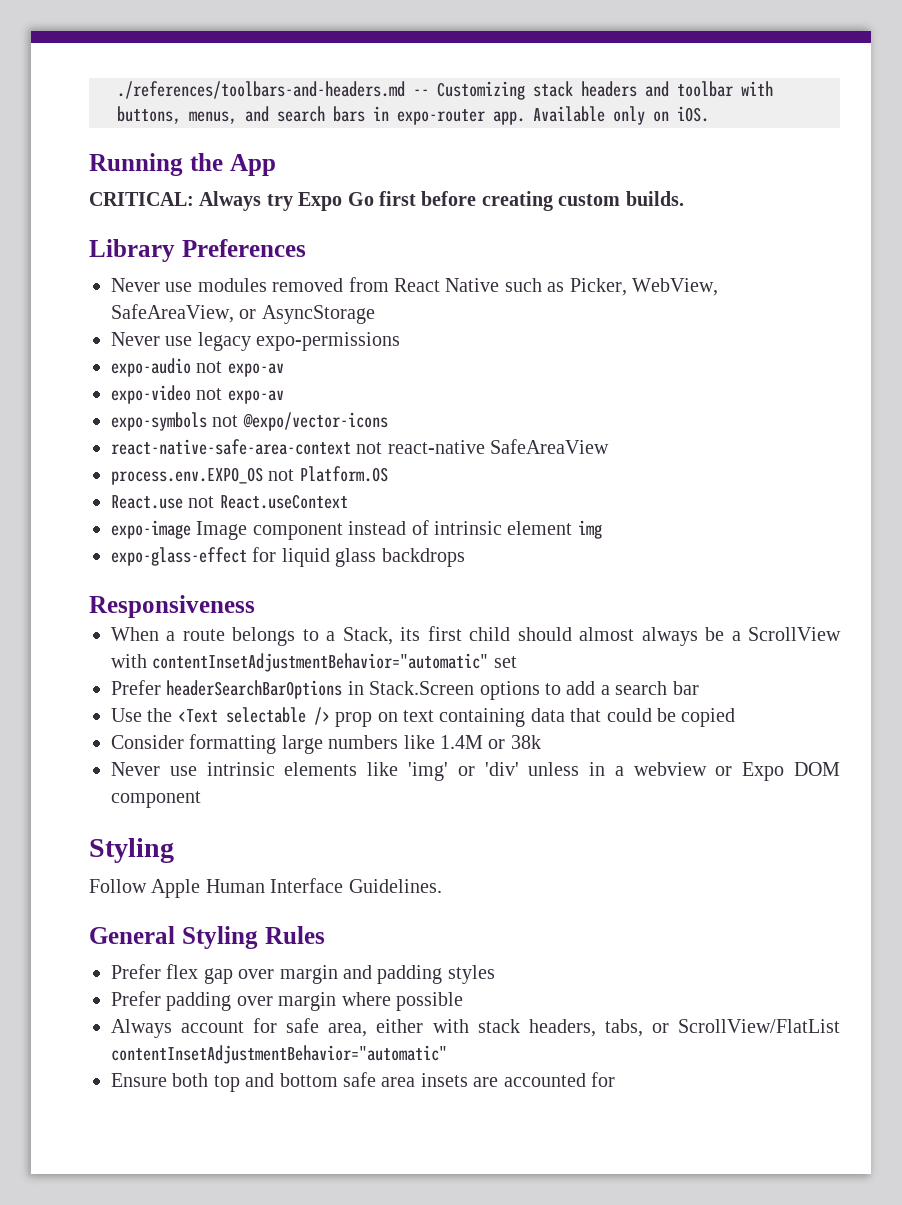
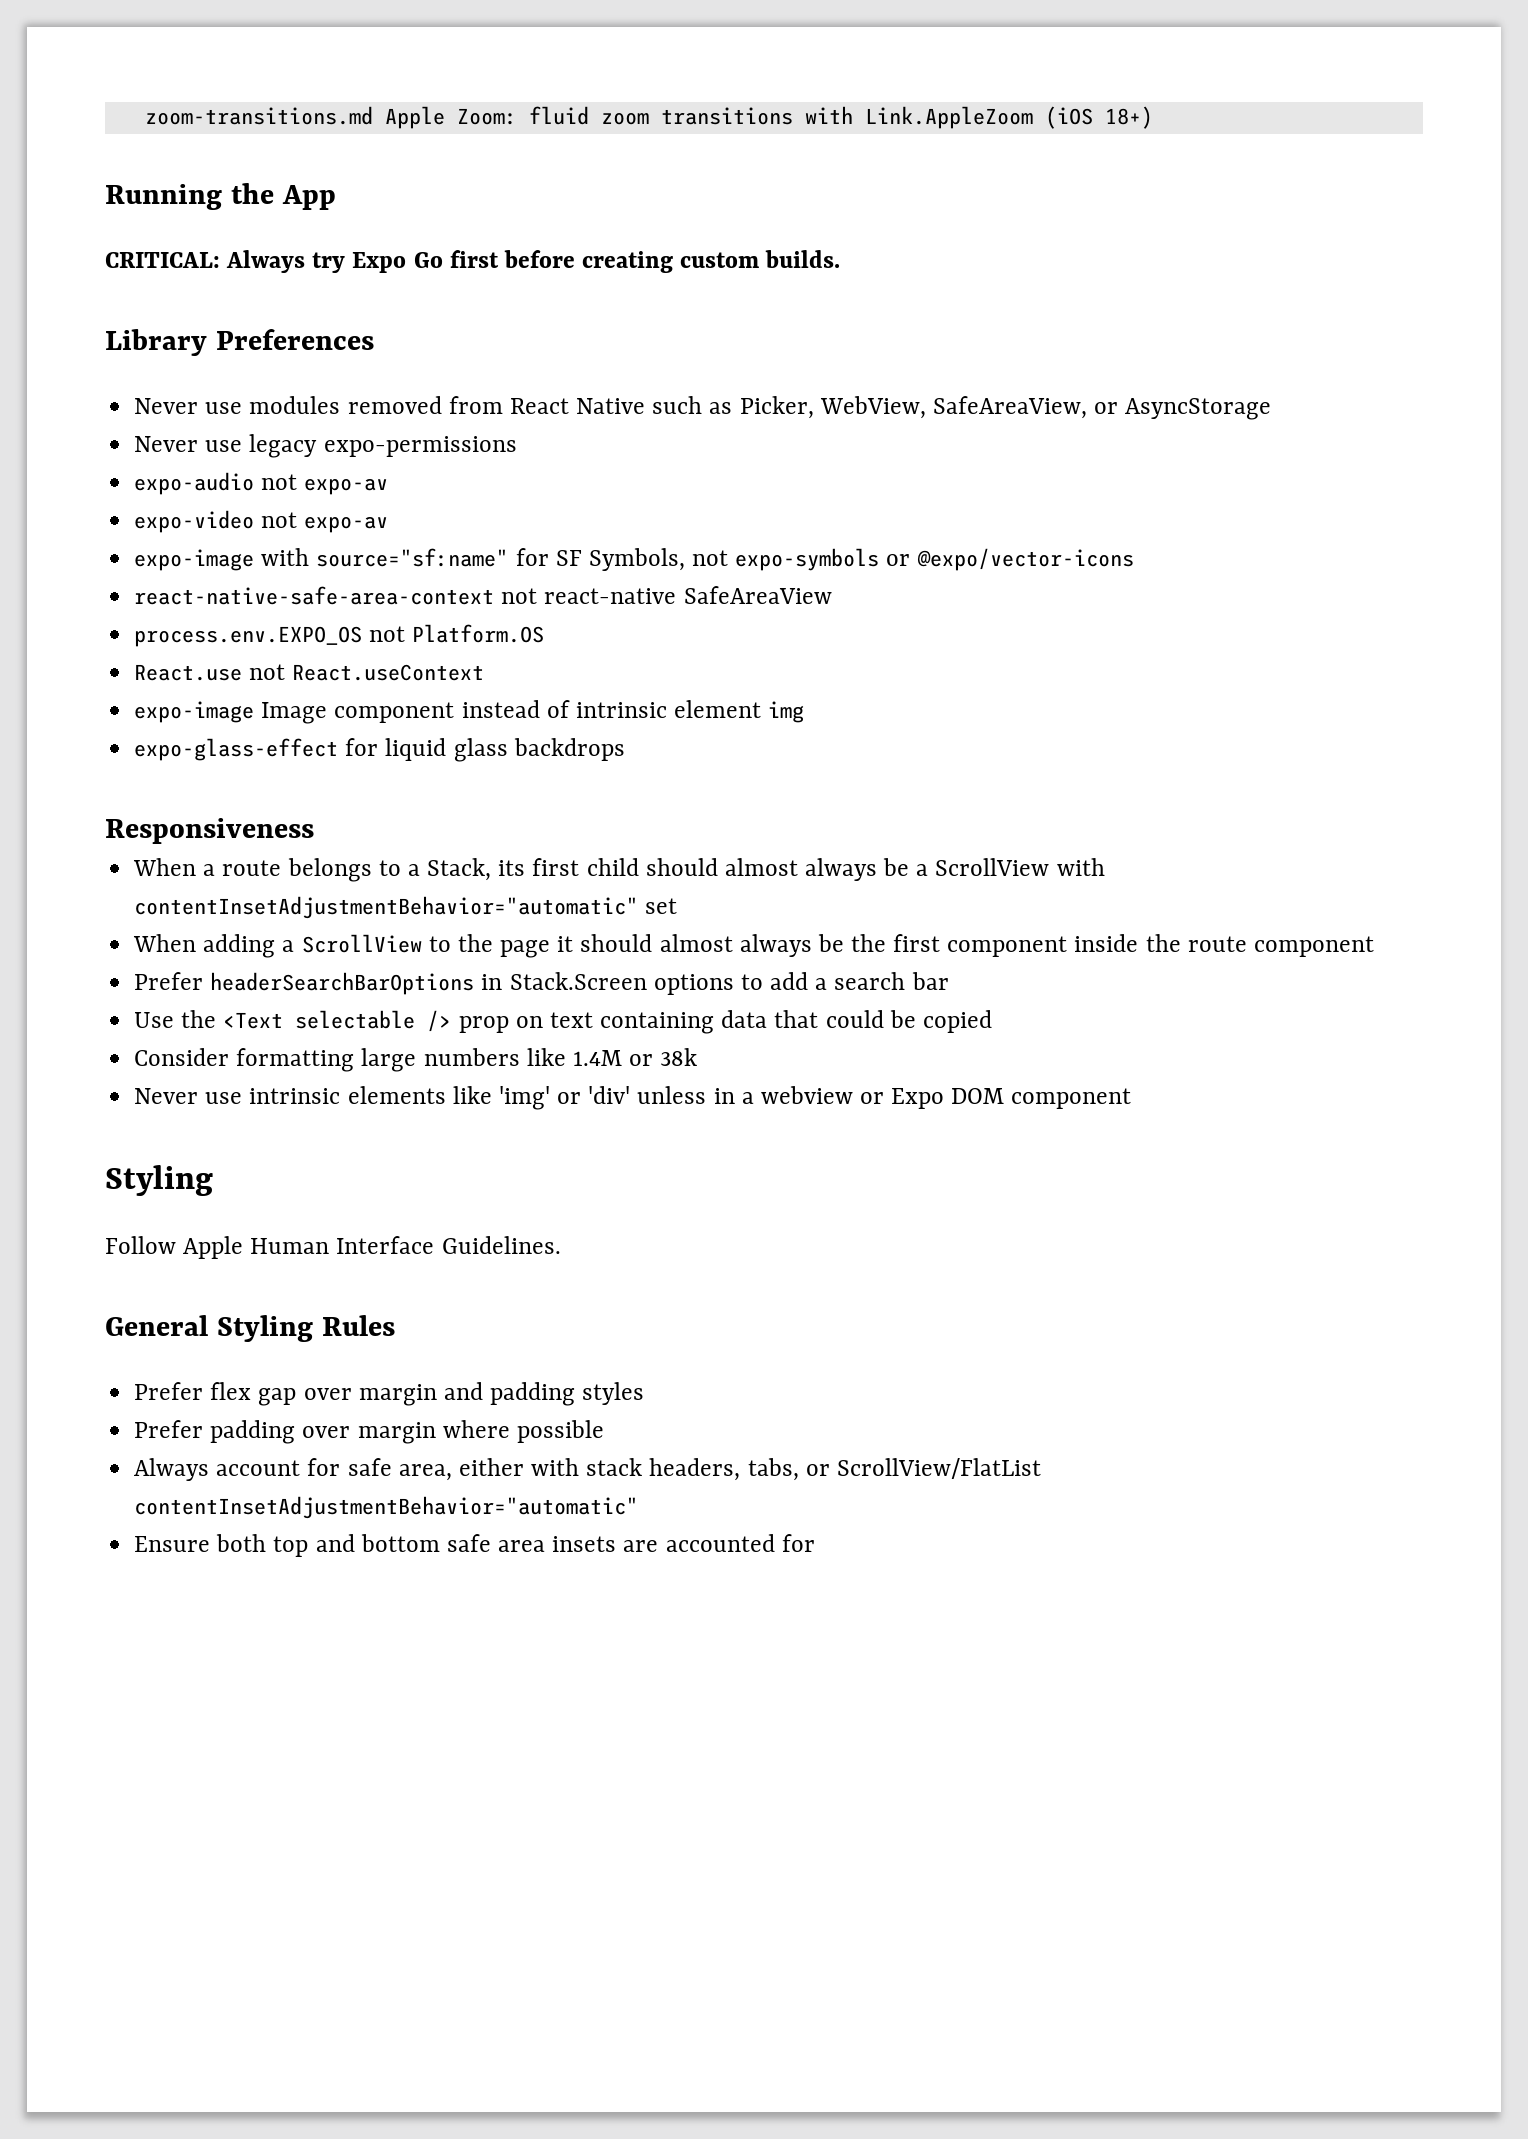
- ./references/toolbars-and-headers.md -- Customizing stack headers and toolbar with buttons, menus, and search bars in expo-router app. Available only on iOS.
+ zoom-transitions.md Apple Zoom: fluid zoom transitions with Link.AppleZoom (iOS 18+)
- expo-symbols not @expo/vector-icons
+ expo-image with source="sf:name" for SF Symbols, not expo-symbols or @expo/vector-icons
+ When adding a ScrollView to the page it should almost always be the first component inside the route component

